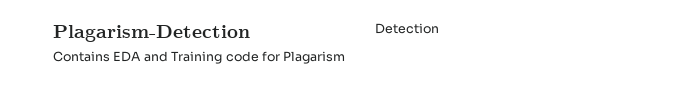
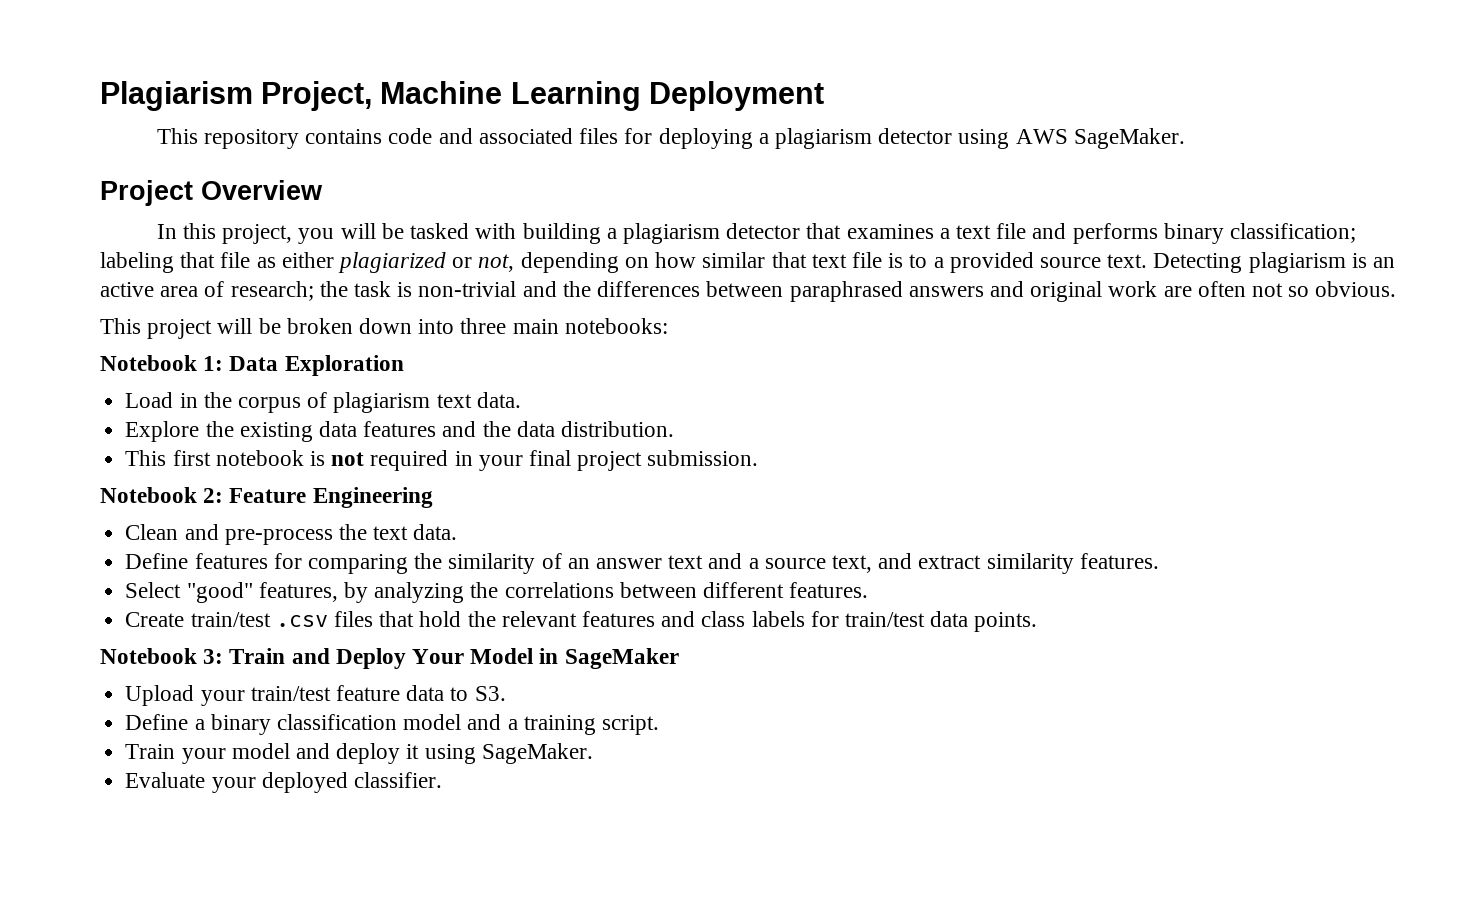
- Plagarism-Detection
- Contains EDA and Training code for Plagarism Detection
+ Plagiarism Project, Machine Learning Deployment
+ This repository contains code and associated files for deploying a plagiarism detector using AWS SageMaker.
+ Project Overview
+ In this project, you will be tasked with building a plagiarism detector that examines a text file and performs binary classification; labeling that file as either plagiarized or not, depending on how similar that text file is to a provided source text. Detecting plagiarism is an active area of research; the task is non-trivial and the differences between paraphrased answers and original work are often not so obvious.
+ This project will be broken down into three main notebooks:
+ Notebook 1: Data Exploration
+ Load in the corpus of plagiarism text data.
+ Explore the existing data features and the data distribution.
+ This first notebook is not required in your final project submission.
+ Notebook 2: Feature Engineering
+ Clean and pre-process the text data.
+ Define features for comparing the similarity of an answer text and a source text, and extract similarity features.
+ Select "good" features, by analyzing the correlations between different features.
+ Create train/test .csv files that hold the relevant features and class labels for train/test data points.
+ Notebook 3: Train and Deploy Your Model in SageMaker
+ Upload your train/test feature data to S3.
+ Define a binary classification model and a training script.
+ Train your model and deploy it using SageMaker.
+ Evaluate your deployed classifier.

